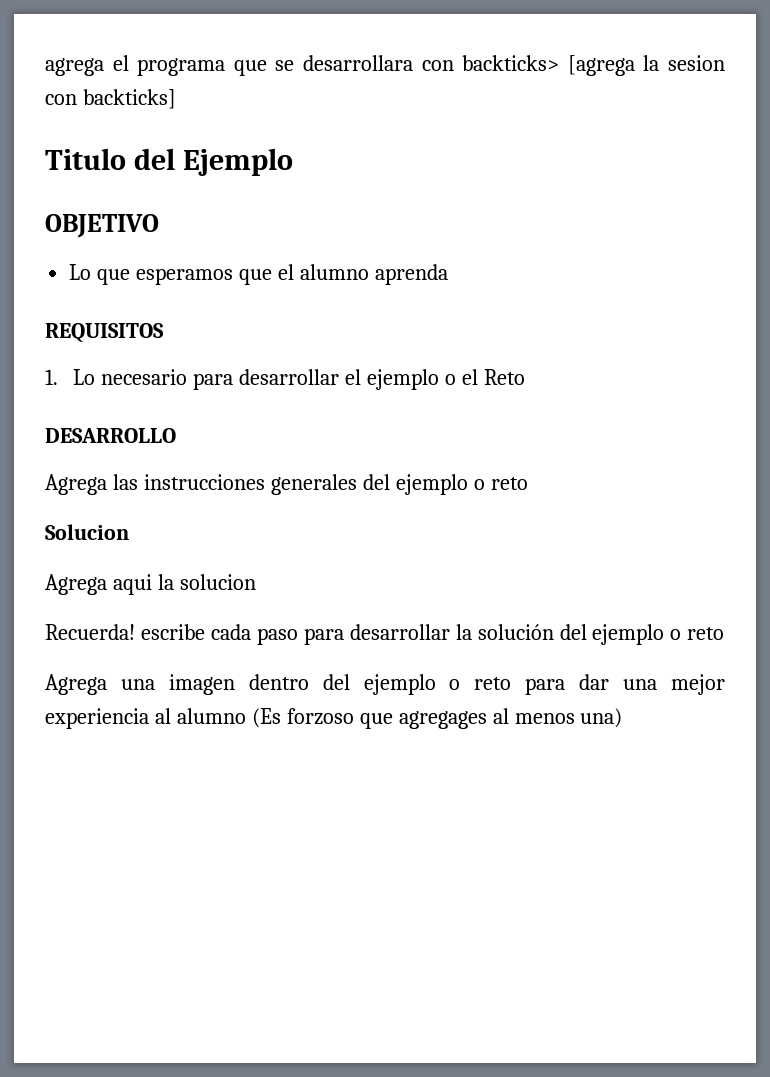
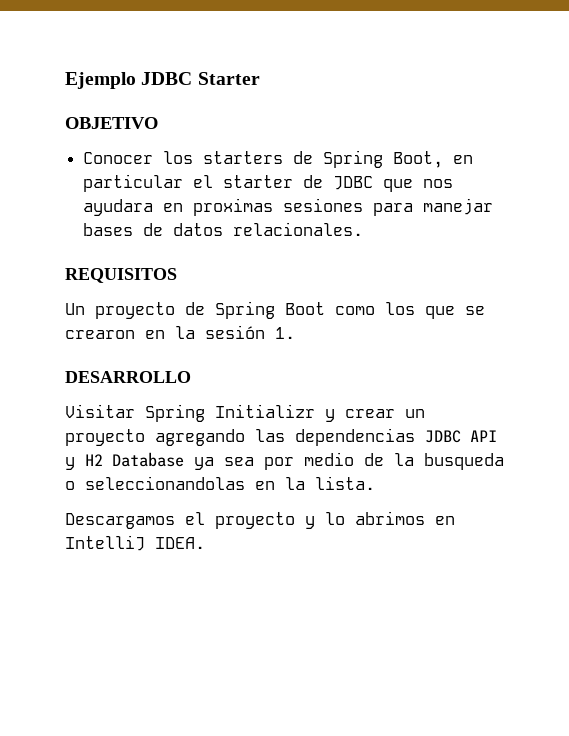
- agrega el programa que se desarrollara con backticks> [agrega la sesion con backticks]
- Titulo del Ejemplo
+ Ejemplo JDBC Starter
- Lo que esperamos que el alumno aprenda
+ Conocer los starters de Spring Boot, en particular el starter de JDBC que nos ayudara en proximas sesiones para manejar bases de datos relacionales.
  REQUISITOS
- 1. Lo necesario para desarrollar el ejemplo o el Reto
+ Un proyecto de Spring Boot como los que se crearon en la sesión 1.
  DESARROLLO
- Agrega las instrucciones generales del ejemplo o reto
- Solucion
- Agrega aqui la solucion
- Recuerda! escribe cada paso para desarrollar la solución del ejemplo o reto
- Agrega una imagen dentro del ejemplo o reto para dar una mejor experiencia al alumno (Es forzoso que agregages al menos una)
+ Visitar Spring Initializr y crear un proyecto agregando las dependencias JDBC API y H2 Database ya sea por medio de la busqueda o seleccionandolas en la lista.
+ Descargamos el proyecto y lo abrimos en IntelliJ IDEA.

